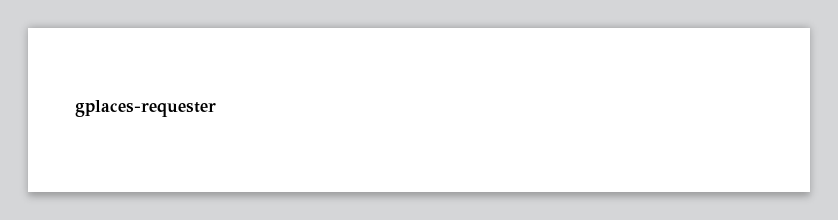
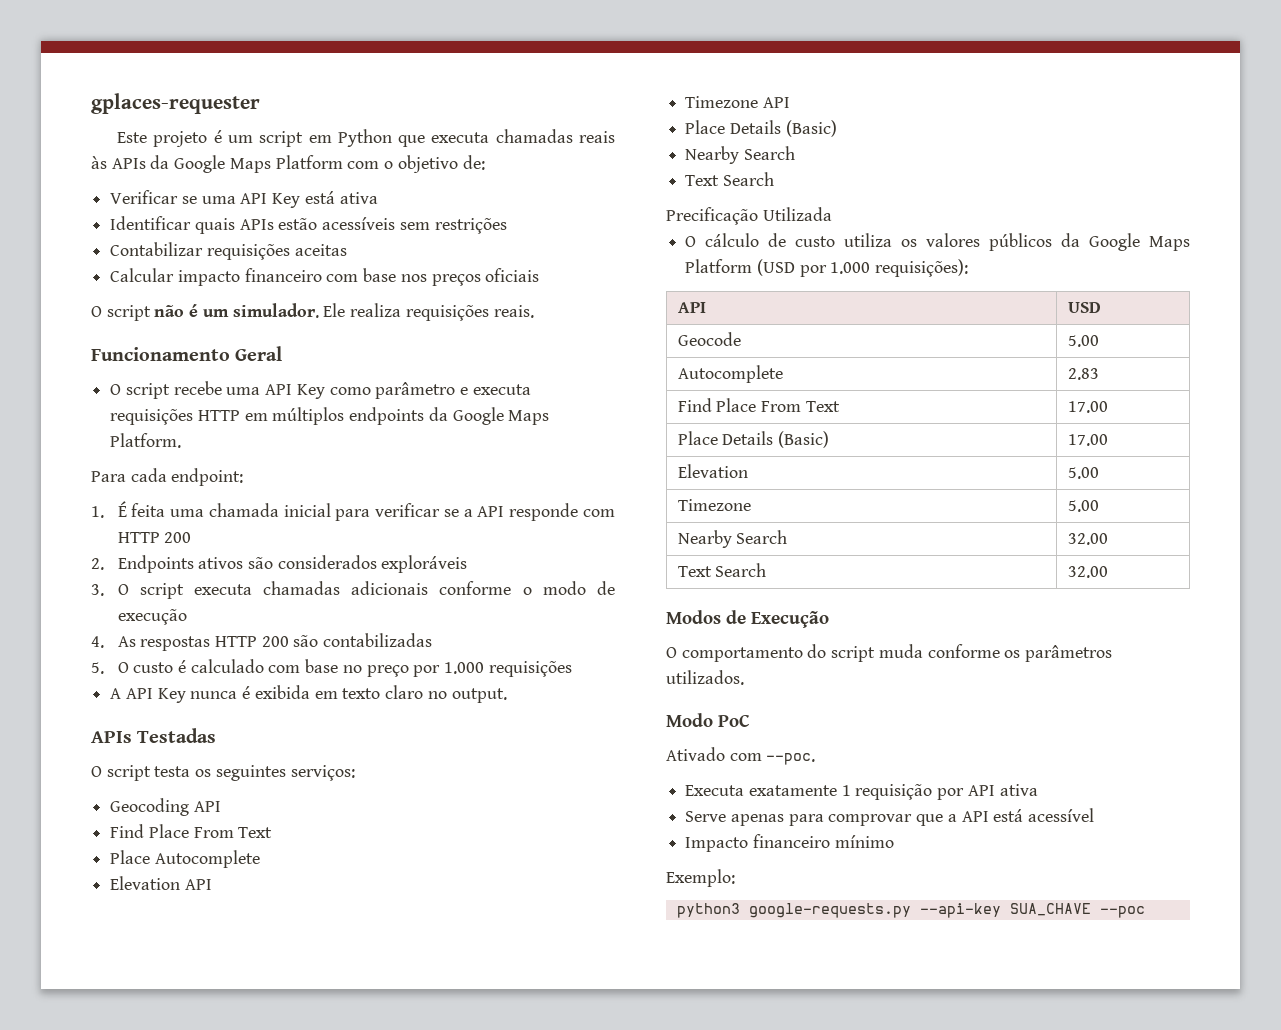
+ Este projeto é um script em Python que executa chamadas reais às APIs da Google Maps Platform com o objetivo de:
+ Verificar se uma API Key está ativa
+ Identificar quais APIs estão acessíveis sem restrições
+ Contabilizar requisições aceitas
+ Calcular impacto financeiro com base nos preços oficiais
+ O script não é um simulador. Ele realiza requisições reais.
+ Funcionamento Geral
+ O script recebe uma API Key como parâmetro e executa requisições HTTP em múltiplos endpoints da Google Maps Platform.
+ Para cada endpoint:
+ 1. É feita uma chamada inicial para verificar se a API responde com HTTP 200
+ 2. Endpoints ativos são considerados exploráveis
+ 3. O script executa chamadas adicionais conforme o modo de execução
+ 4. As respostas HTTP 200 são contabilizadas
+ 5. O custo é calculado com base no preço por 1.000 requisições
+ A API Key nunca é exibida em texto claro no output.
+ APIs Testadas
+ O script testa os seguintes serviços:
+ Geocoding API
+ Find Place From Text
+ Place Autocomplete
+ Elevation API
+ Timezone API
+ Place Details (Basic)
+ Nearby Search
+ Text Search
+ Precificação Utilizada
+ O cálculo de custo utiliza os valores públicos da Google Maps Platform (USD por 1.000 requisições):
+ API | USD
+ Geocode | 5.00
+ Autocomplete | 2.83
+ Find Place From Text | 17.00
+ Place Details (Basic) | 17.00
+ Elevation | 5.00
+ Timezone | 5.00
+ Nearby Search | 32.00
+ Text Search | 32.00
+ Modos de Execução
+ O comportamento do script muda conforme os parâmetros utilizados.
+ Modo PoC
+ Ativado com --poc.
+ Executa exatamente 1 requisição por API ativa
+ Serve apenas para comprovar que a API está acessível
+ Impacto financeiro mínimo
+ Exemplo:
+ python3 google-requests.py --api-key SUA_CHAVE --poc

